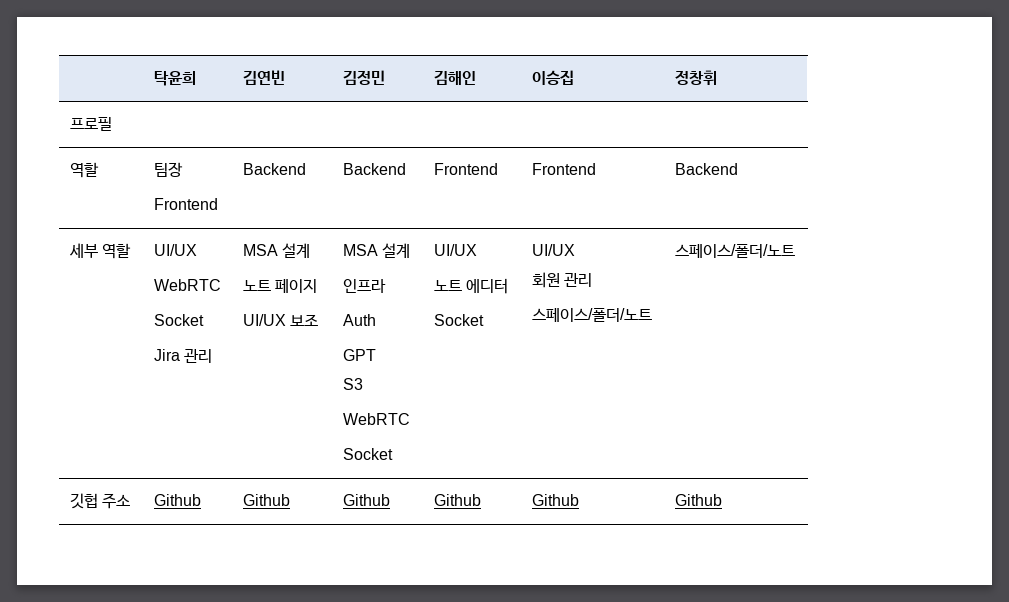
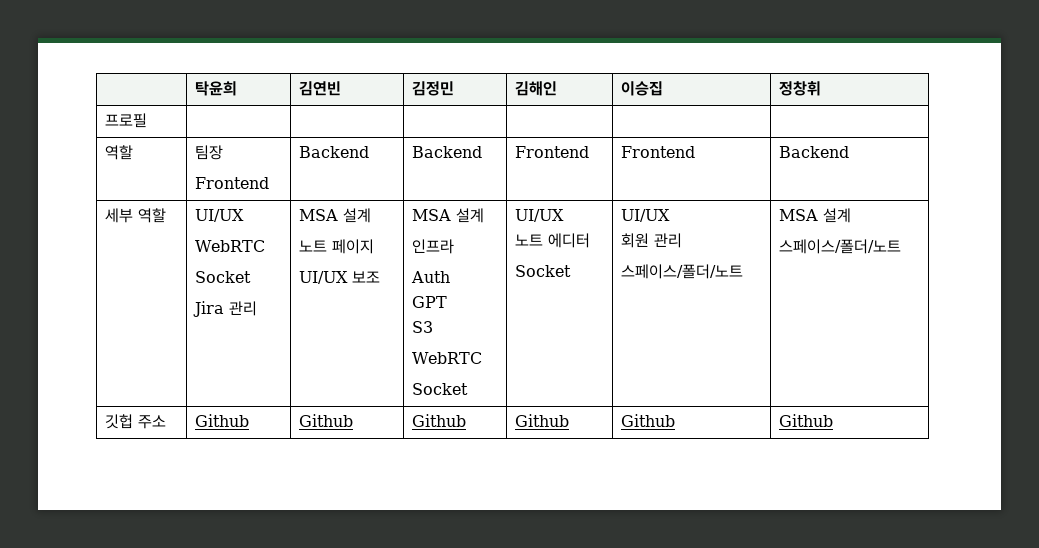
  세부 역할 | UI/UX
  WebRTC
  Socket
  Jira 관리 | MSA 설계
  노트 페이지
  UI/UX 보조 | MSA 설계
  인프라
  Auth
  GPT
  S3
  WebRTC
  Socket | UI/UX
  노트 에디터
  Socket | UI/UX
  회원 관리
- 스페이스/폴더/노트 | 스페이스/폴더/노트
+ 스페이스/폴더/노트 | MSA 설계
+ 스페이스/폴더/노트

